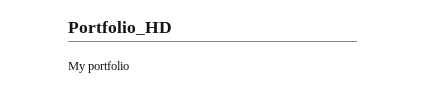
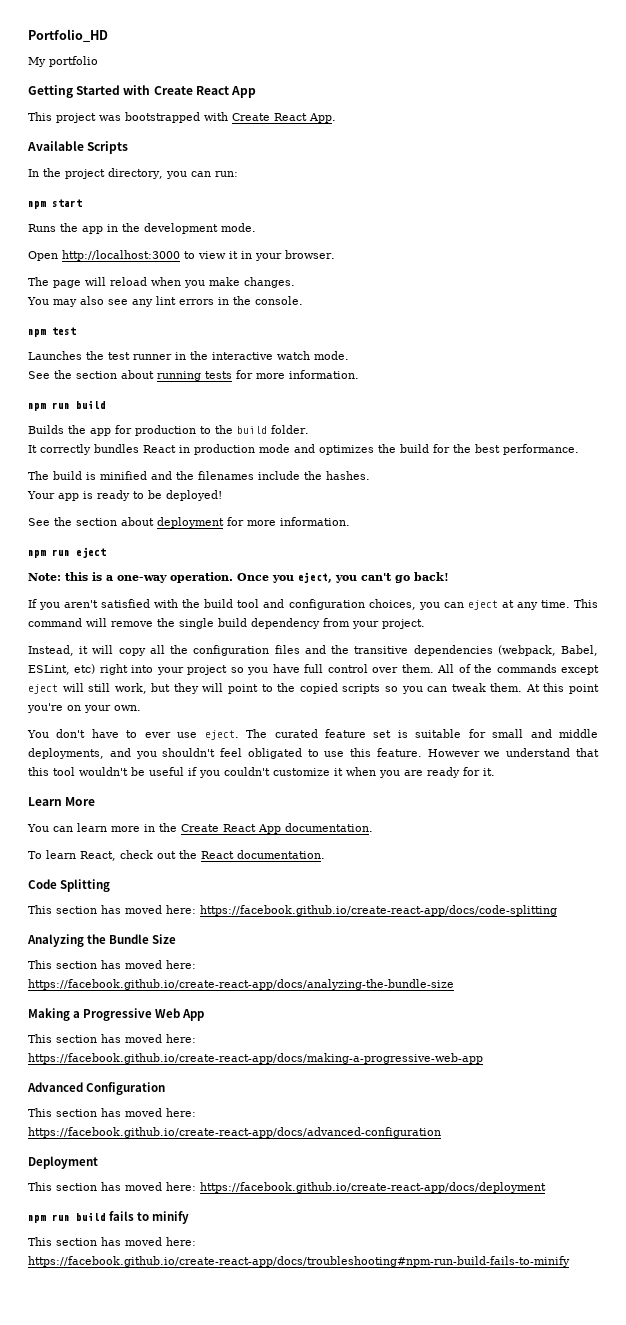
+ Getting Started with Create React App
+ This project was bootstrapped with Create React App.
+ Available Scripts
+ In the project directory, you can run:
+ npm start
+ Runs the app in the development mode.
+ Open http://localhost:3000 to view it in your browser.
+ The page will reload when you make changes.
+ You may also see any lint errors in the console.
+ npm test
+ Launches the test runner in the interactive watch mode.
+ See the section about running tests for more information.
+ npm run build
+ Builds the app for production to the build folder.
+ It correctly bundles React in production mode and optimizes the build for the best performance.
+ The build is minified and the filenames include the hashes.
+ Your app is ready to be deployed!
+ See the section about deployment for more information.
+ npm run eject
+ Note: this is a one-way operation. Once you eject, you can't go back!
+ If you aren't satisfied with the build tool and configuration choices, you can eject at any time. This command will remove the single build dependency from your project.
+ Instead, it will copy all the configuration files and the transitive dependencies (webpack, Babel, ESLint, etc) right into your project so you have full control over them. All of the commands except eject will still work, but they will point to the copied scripts so you can tweak them. At this point you're on your own.
+ You don't have to ever use eject. The curated feature set is suitable for small and middle deployments, and you shouldn't feel obligated to use this feature. However we understand that this tool wouldn't be useful if you couldn't customize it when you are ready for it.
+ Learn More
+ You can learn more in the Create React App documentation.
+ To learn React, check out the React documentation.
+ Code Splitting
+ This section has moved here: https://facebook.github.io/create-react-app/docs/code-splitting
+ Analyzing the Bundle Size
+ This section has moved here: https://facebook.github.io/create-react-app/docs/analyzing-the-bundle-size
+ Making a Progressive Web App
+ This section has moved here: https://facebook.github.io/create-react-app/docs/making-a-progressive-web-app
+ Advanced Configuration
+ This section has moved here: https://facebook.github.io/create-react-app/docs/advanced-configuration
+ Deployment
+ This section has moved here: https://facebook.github.io/create-react-app/docs/deployment
+ npm run build fails to minify
+ This section has moved here: https://facebook.github.io/create-react-app/docs/troubleshooting#npm-run-build-fails-to-minify

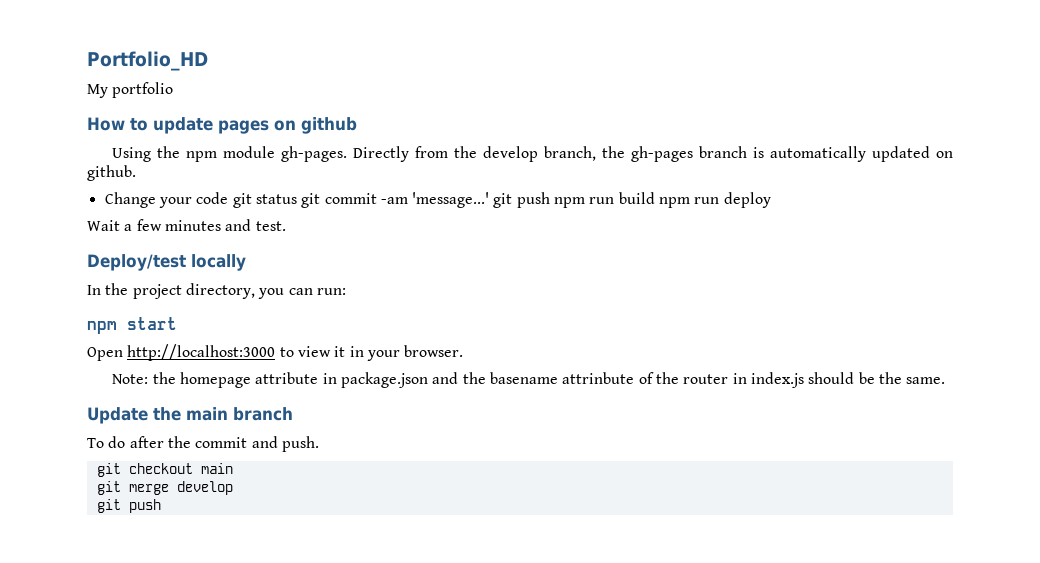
- Getting Started with Create React App
- This project was bootstrapped with Create React App.
- Available Scripts
+ How to update pages on github
+ Using the npm module gh-pages. Directly from the develop branch, the gh-pages branch is automatically updated on github.
+ Change your code git status git commit -am 'message...' git push npm run build npm run deploy
+ Wait a few minutes and test.
+ Deploy/test locally
- Runs the app in the development mode.
- The page will reload when you make changes.
- You may also see any lint errors in the console.
- npm test
- Launches the test runner in the interactive watch mode.
- See the section about running tests for more information.
- npm run build
- Builds the app for production to the build folder.
- It correctly bundles React in production mode and optimizes the build for the best performance.
- The build is minified and the filenames include the hashes.
- Your app is ready to be deployed!
- See the section about deployment for more information.
- npm run eject
- Note: this is a one-way operation. Once you eject, you can't go back!
- If you aren't satisfied with the build tool and configuration choices, you can eject at any time. This command will remove the single build dependency from your project.
- Instead, it will copy all the configuration files and the transitive dependencies (webpack, Babel, ESLint, etc) right into your project so you have full control over them. All of the commands except eject will still work, but they will point to the copied scripts so you can tweak them. At this point you're on your own.
- You don't have to ever use eject. The curated feature set is suitable for small and middle deployments, and you shouldn't feel obligated to use this feature. However we understand that this tool wouldn't be useful if you couldn't customize it when you are ready for it.
- Learn More
- You can learn more in the Create React App documentation.
- To learn React, check out the React documentation.
- Code Splitting
- This section has moved here: https://facebook.github.io/create-react-app/docs/code-splitting
- Analyzing the Bundle Size
- This section has moved here: https://facebook.github.io/create-react-app/docs/analyzing-the-bundle-size
- Making a Progressive Web App
- This section has moved here: https://facebook.github.io/create-react-app/docs/making-a-progressive-web-app
- Advanced Configuration
- This section has moved here: https://facebook.github.io/create-react-app/docs/advanced-configuration
- Deployment
- This section has moved here: https://facebook.github.io/create-react-app/docs/deployment
- npm run build fails to minify
- This section has moved here: https://facebook.github.io/create-react-app/docs/troubleshooting#npm-run-build-fails-to-minify
+ Note: the homepage attribute in package.json and the basename attrinbute of the router in index.js should be the same.
+ Update the main branch
+ To do after the commit and push.
+ git checkout main
+ git merge develop
+ git push

